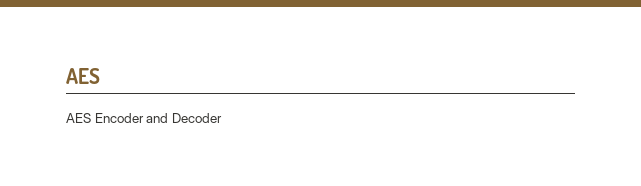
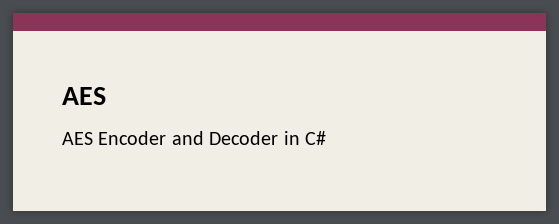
- AES Encoder and Decoder
+ AES Encoder and Decoder in C#

